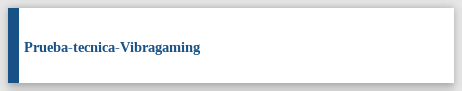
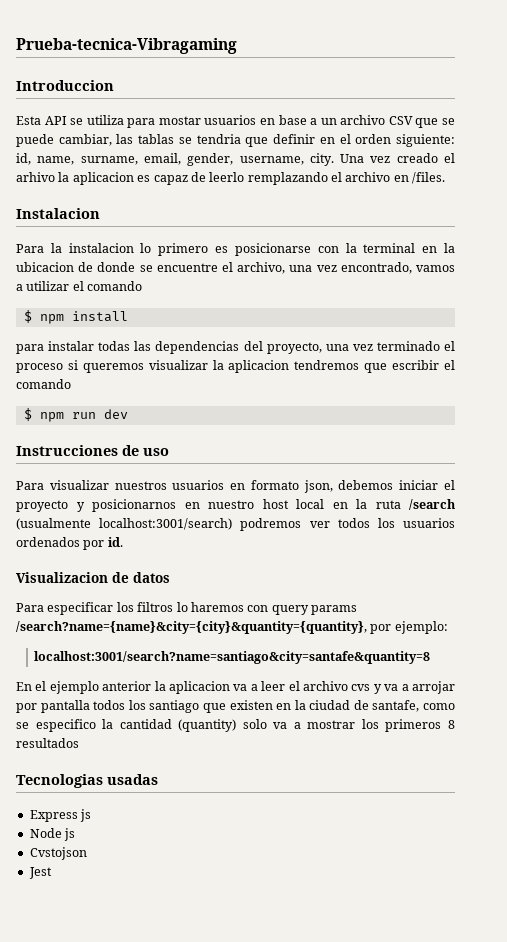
+ Introduccion
+ Esta API se utiliza para mostar usuarios en base a un archivo CSV que se puede cambiar, las tablas se tendria que definir en el orden siguiente: id, name, surname, email, gender, username, city. Una vez creado el arhivo la aplicacion es capaz de leerlo remplazando el archivo en /files.
+ Instalacion
+ Para la instalacion lo primero es posicionarse con la terminal en la ubicacion de donde se encuentre el archivo, una vez encontrado, vamos a utilizar el comando
+ $ npm install
+ para instalar todas las dependencias del proyecto, una vez terminado el proceso si queremos visualizar la aplicacion tendremos que escribir el comando
+ $ npm run dev
+ Instrucciones de uso
+ Para visualizar nuestros usuarios en formato json, debemos iniciar el proyecto y posicionarnos en nuestro host local en la ruta /search (usualmente localhost:3001/search) podremos ver todos los usuarios ordenados por id.
+ Visualizacion de datos
+ Para especificar los filtros lo haremos con query params /search?name={name}&city={city}&quantity={quantity}, por ejemplo:
+ localhost:3001/search?name=santiago&city=santafe&quantity=8
+ En el ejemplo anterior la aplicacion va a leer el archivo cvs y va a arrojar por pantalla todos los santiago que existen en la ciudad de santafe, como se especifico la cantidad (quantity) solo va a mostrar los primeros 8 resultados
+ Tecnologias usadas
+ Express js
+ Node js
+ Cvstojson
+ Jest

